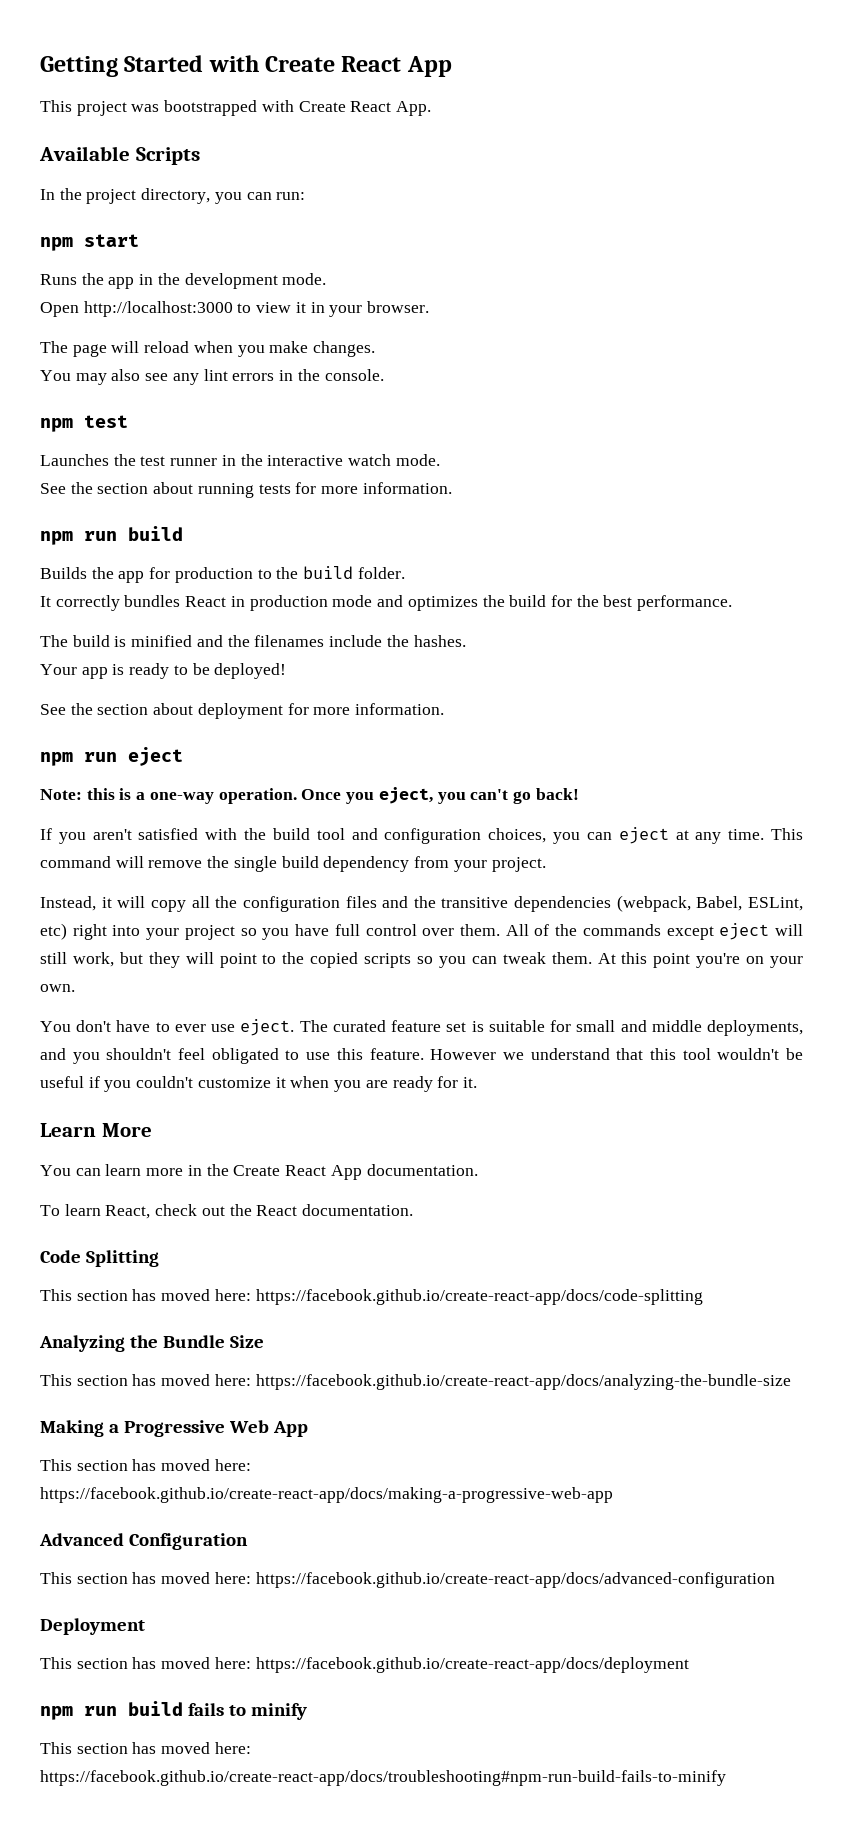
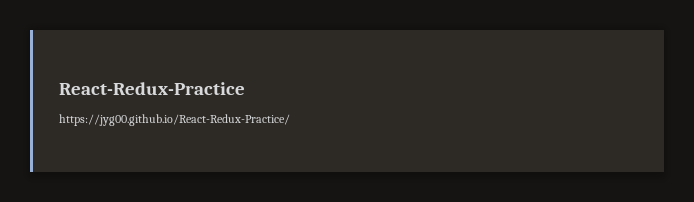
- Getting Started with Create React App
- This project was bootstrapped with Create React App.
- Available Scripts
- In the project directory, you can run:
- npm start
- Runs the app in the development mode.
- Open http://localhost:3000 to view it in your browser.
- The page will reload when you make changes.
- You may also see any lint errors in the console.
- npm test
- Launches the test runner in the interactive watch mode.
- See the section about running tests for more information.
- npm run build
- Builds the app for production to the build folder.
- It correctly bundles React in production mode and optimizes the build for the best performance.
- The build is minified and the filenames include the hashes.
- Your app is ready to be deployed!
- See the section about deployment for more information.
- npm run eject
- Note: this is a one-way operation. Once you eject, you can't go back!
- If you aren't satisfied with the build tool and configuration choices, you can eject at any time. This command will remove the single build dependency from your project.
- Instead, it will copy all the configuration files and the transitive dependencies (webpack, Babel, ESLint, etc) right into your project so you have full control over them. All of the commands except eject will still work, but they will point to the copied scripts so you can tweak them. At this point you're on your own.
- You don't have to ever use eject. The curated feature set is suitable for small and middle deployments, and you shouldn't feel obligated to use this feature. However we understand that this tool wouldn't be useful if you couldn't customize it when you are ready for it.
- Learn More
- You can learn more in the Create React App documentation.
- To learn React, check out the React documentation.
- Code Splitting
- This section has moved here: https://facebook.github.io/create-react-app/docs/code-splitting
- Analyzing the Bundle Size
- This section has moved here: https://facebook.github.io/create-react-app/docs/analyzing-the-bundle-size
- Making a Progressive Web App
- This section has moved here: https://facebook.github.io/create-react-app/docs/making-a-progressive-web-app
- Advanced Configuration
- This section has moved here: https://facebook.github.io/create-react-app/docs/advanced-configuration
- Deployment
- This section has moved here: https://facebook.github.io/create-react-app/docs/deployment
- npm run build fails to minify
- This section has moved here: https://facebook.github.io/create-react-app/docs/troubleshooting#npm-run-build-fails-to-minify
+ React-Redux-Practice
+ https://jyg00.github.io/React-Redux-Practice/

